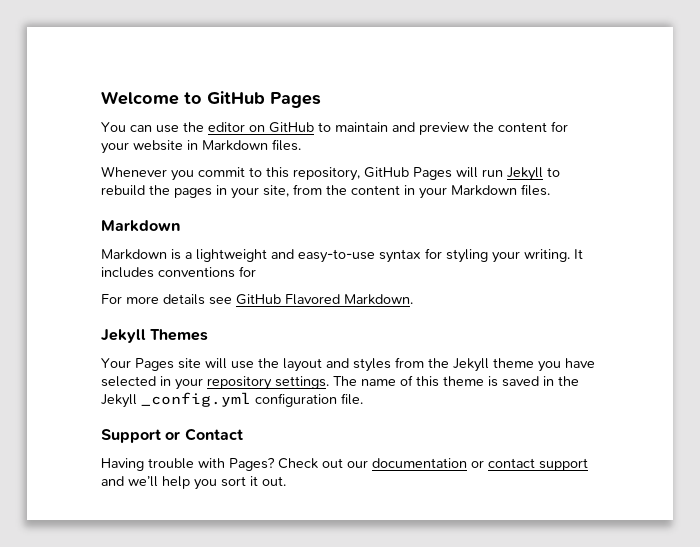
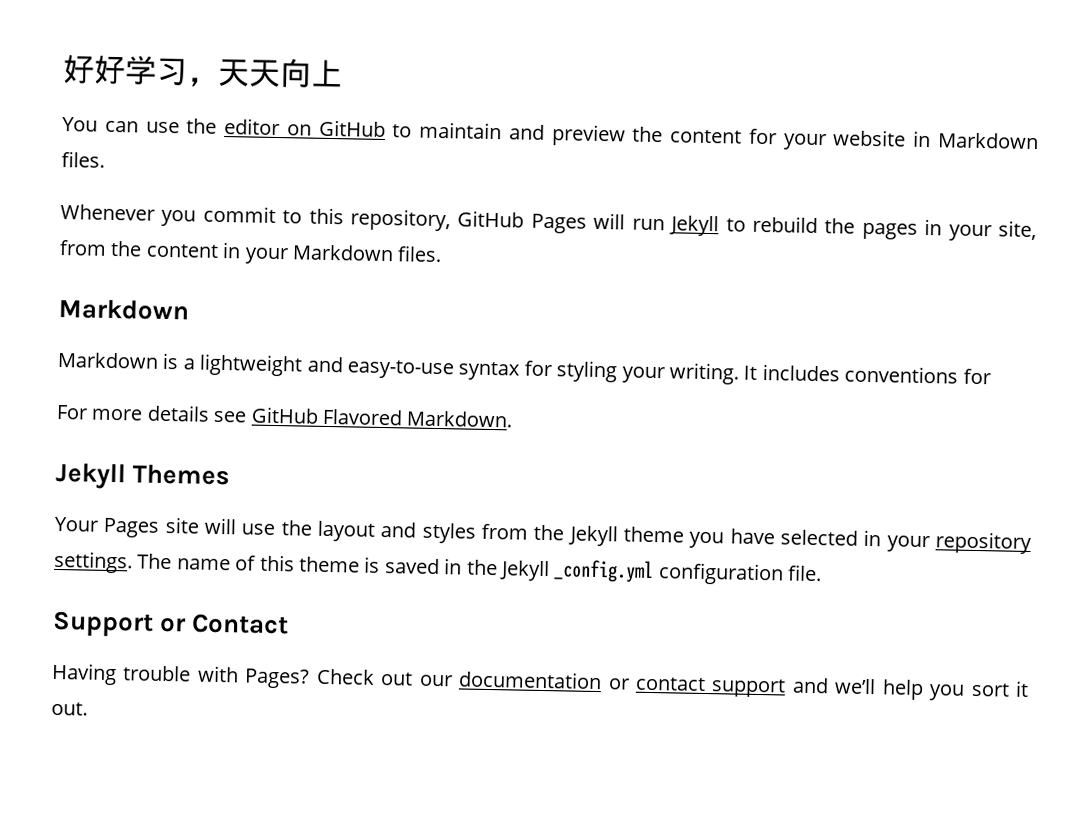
- Welcome to GitHub Pages
+ 好好学习，天天向上

